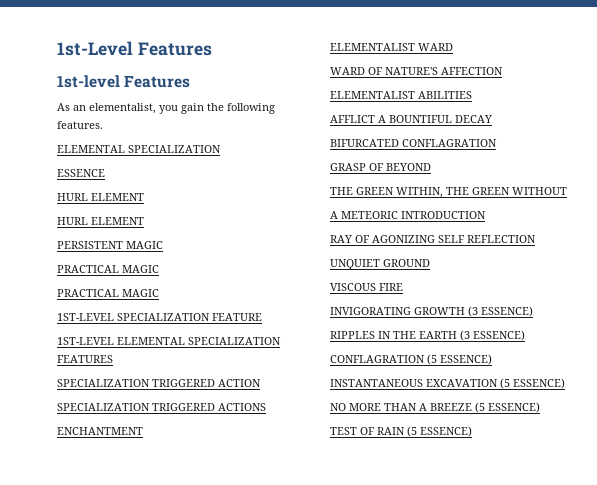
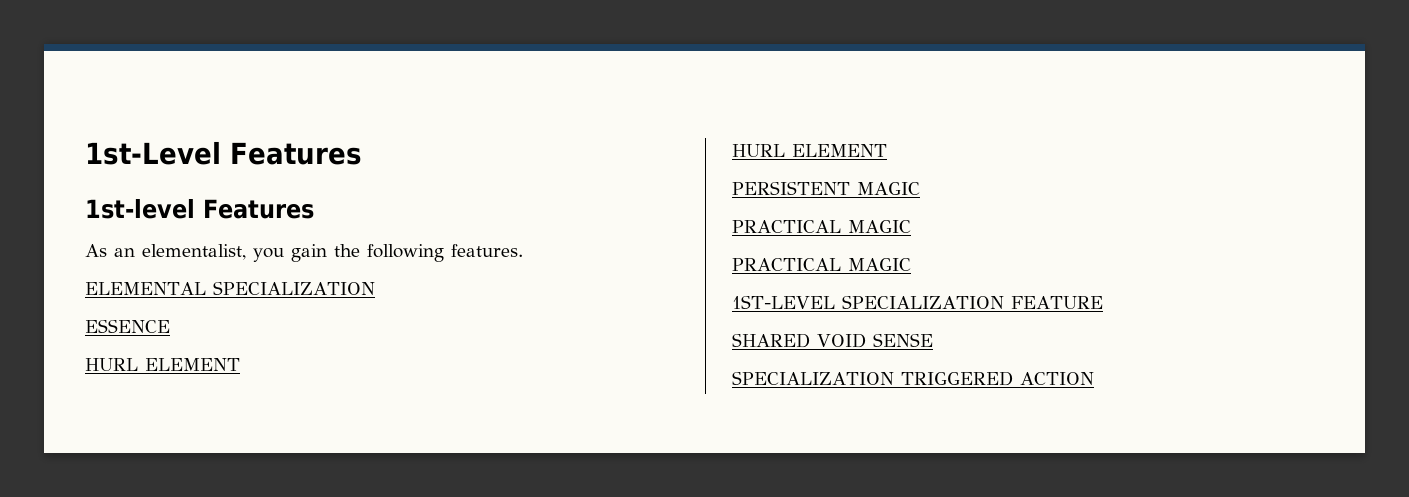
- 1ST-LEVEL ELEMENTAL SPECIALIZATION FEATURES
+ SHARED VOID SENSE
- SPECIALIZATION TRIGGERED ACTIONS
- ENCHANTMENT
- ELEMENTALIST WARD
- WARD OF NATURE'S AFFECTION
- ELEMENTALIST ABILITIES
- AFFLICT A BOUNTIFUL DECAY
- BIFURCATED CONFLAGRATION
- GRASP OF BEYOND
- THE GREEN WITHIN, THE GREEN WITHOUT
- A METEORIC INTRODUCTION
- RAY OF AGONIZING SELF REFLECTION
- UNQUIET GROUND
- VISCOUS FIRE
- INVIGORATING GROWTH (3 ESSENCE)
- RIPPLES IN THE EARTH (3 ESSENCE)
- CONFLAGRATION (5 ESSENCE)
- INSTANTANEOUS EXCAVATION (5 ESSENCE)
- NO MORE THAN A BREEZE (5 ESSENCE)
- TEST OF RAIN (5 ESSENCE)

